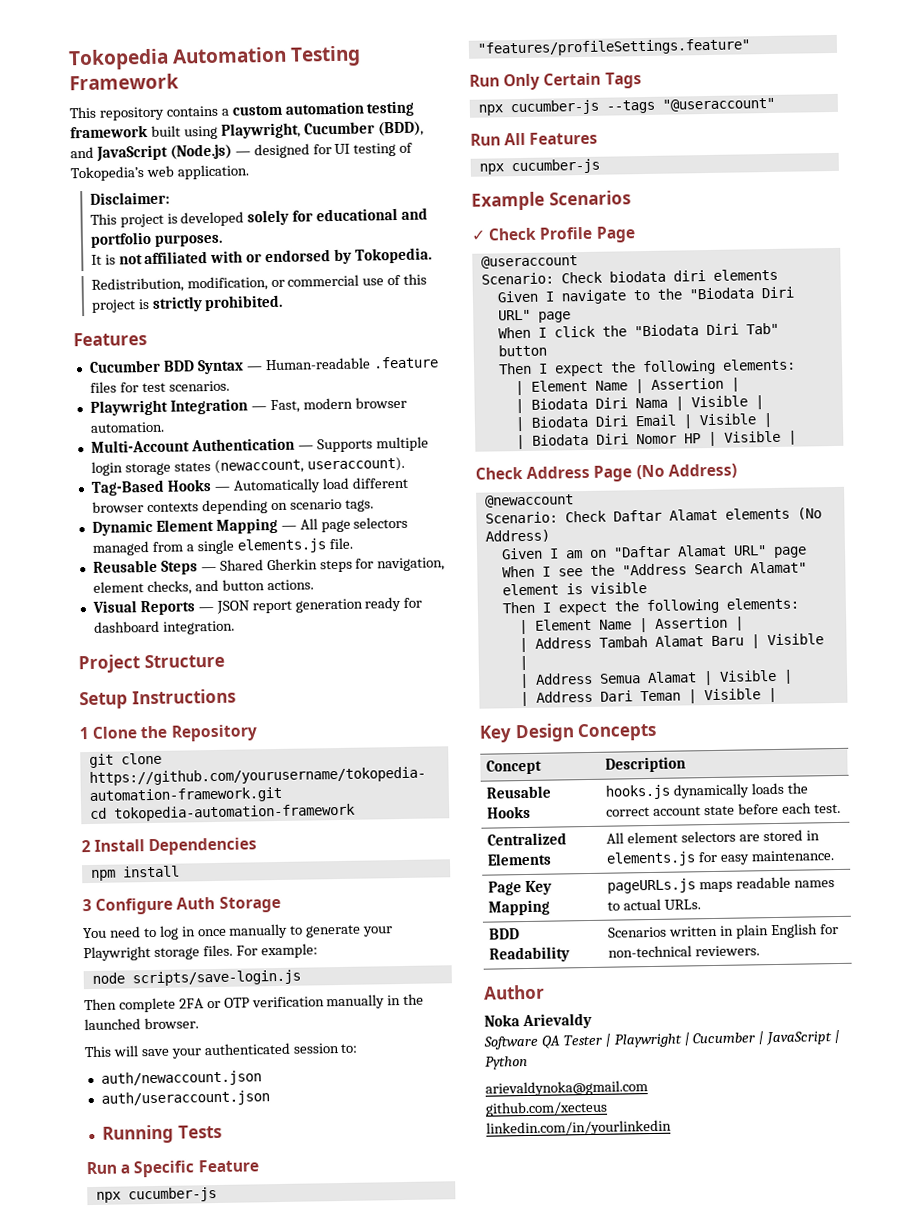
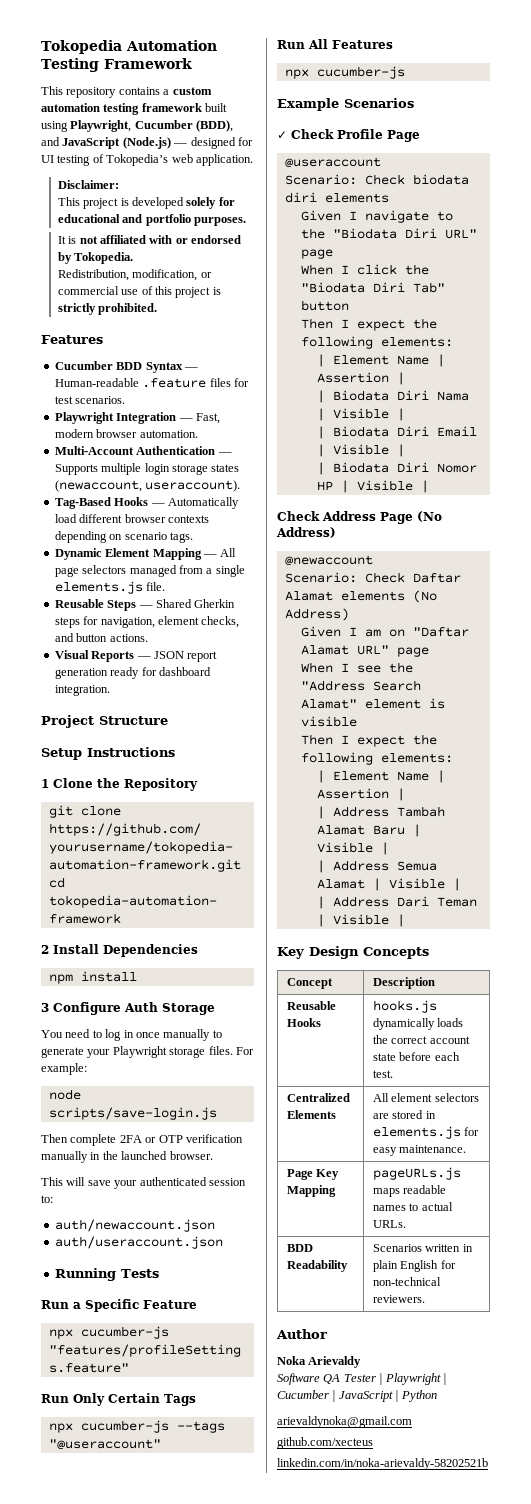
- linkedin.com/in/yourlinkedin
+ linkedin.com/in/noka-arievaldy-58202521b

